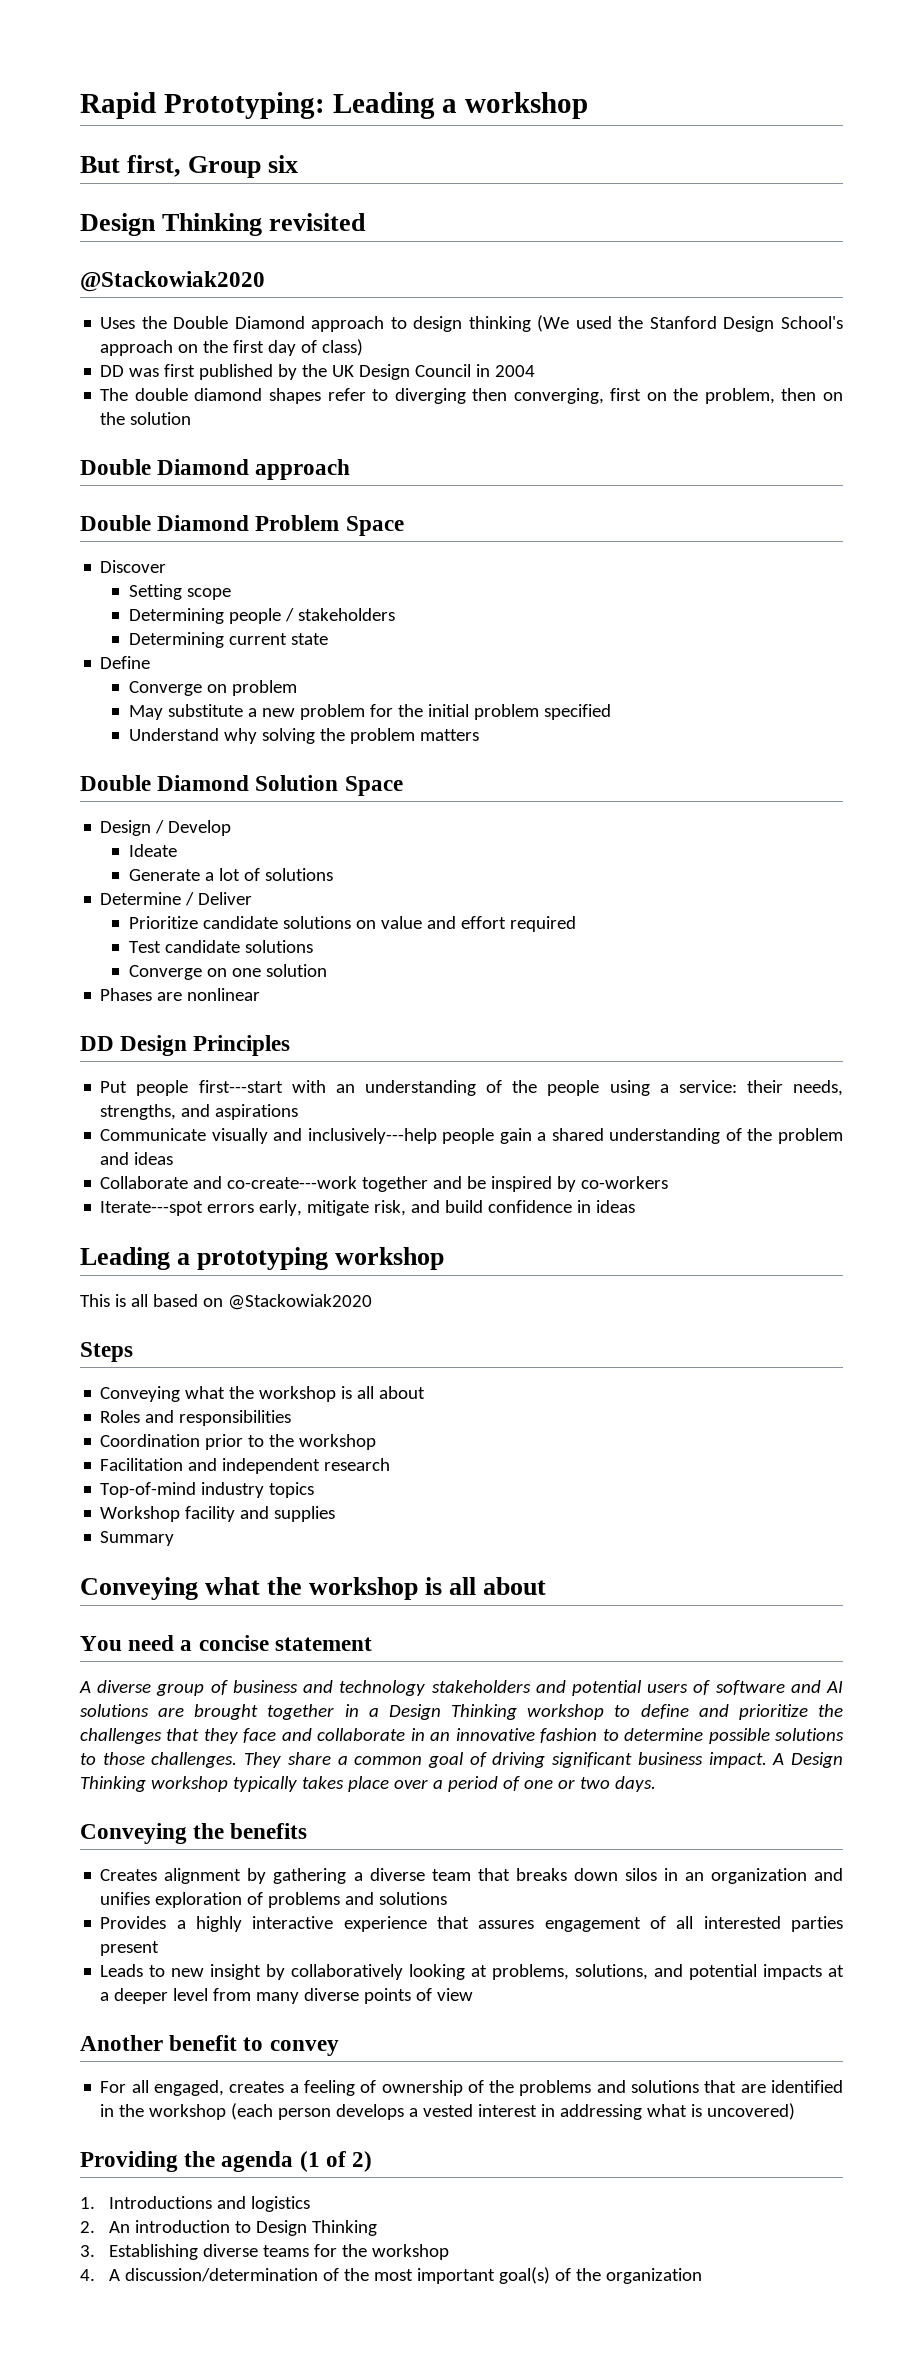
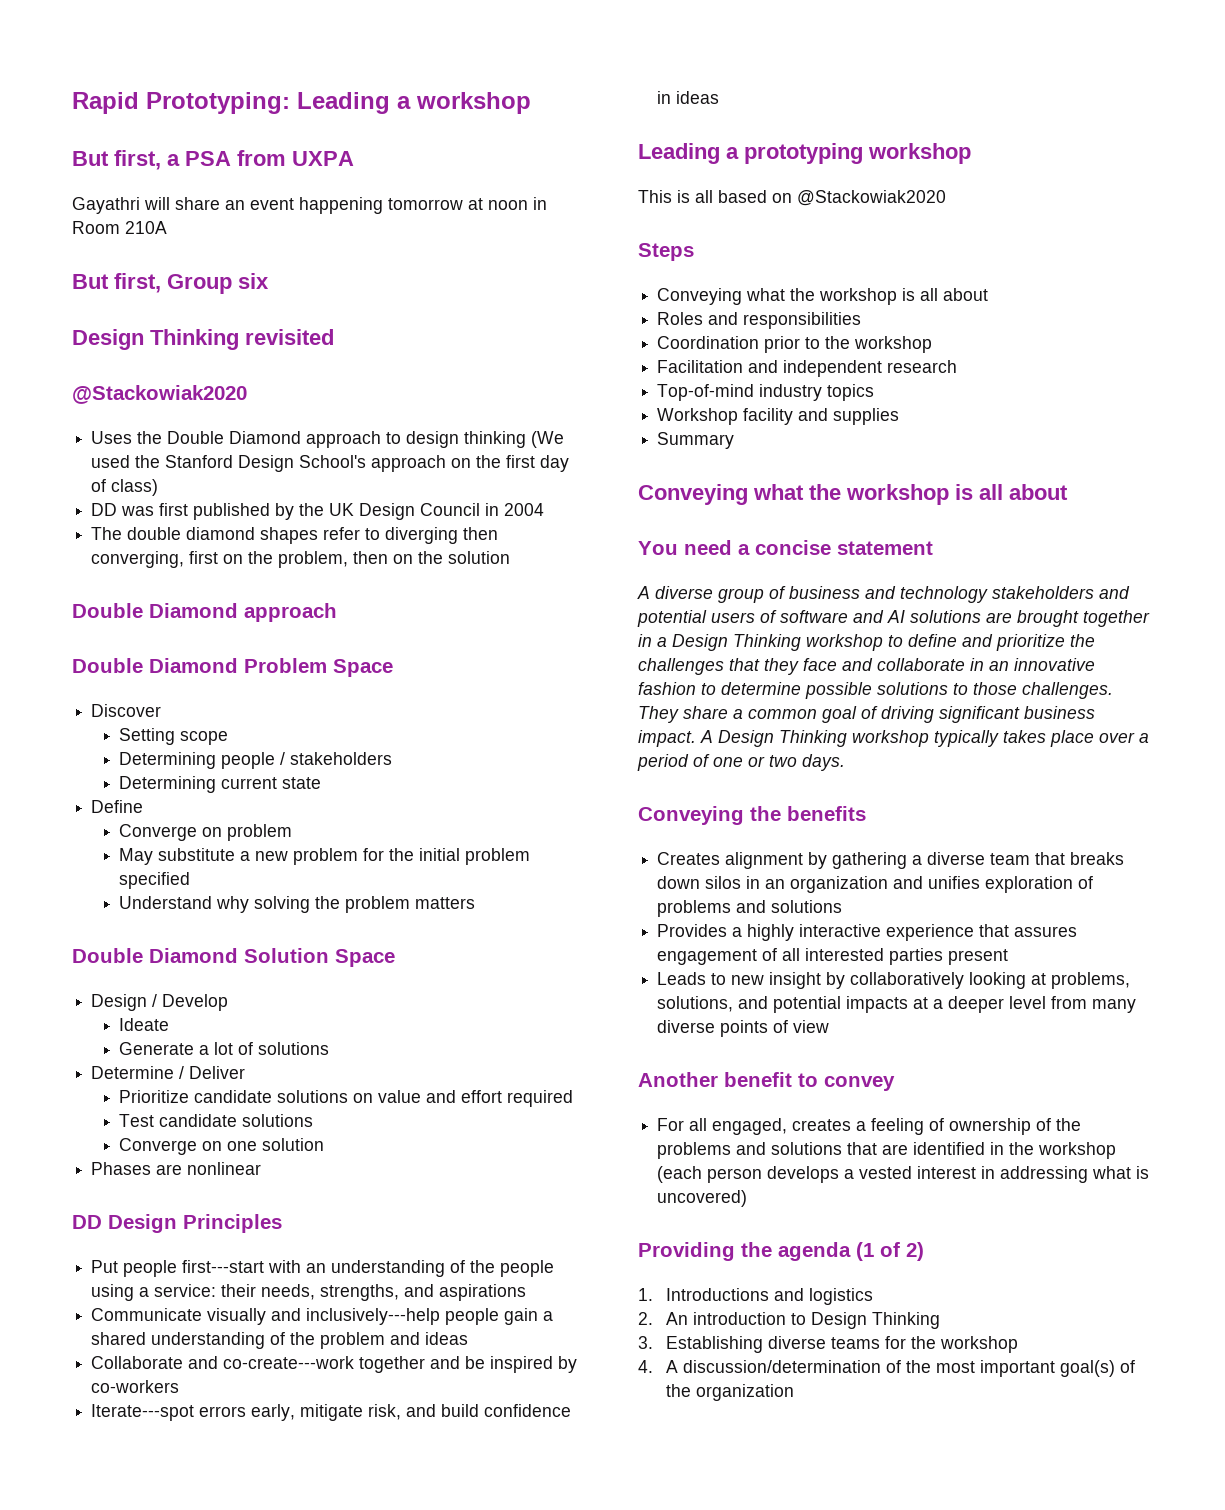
+ But first, a PSA from UXPA
+ Gayathri will share an event happening tomorrow at noon in Room 210A

